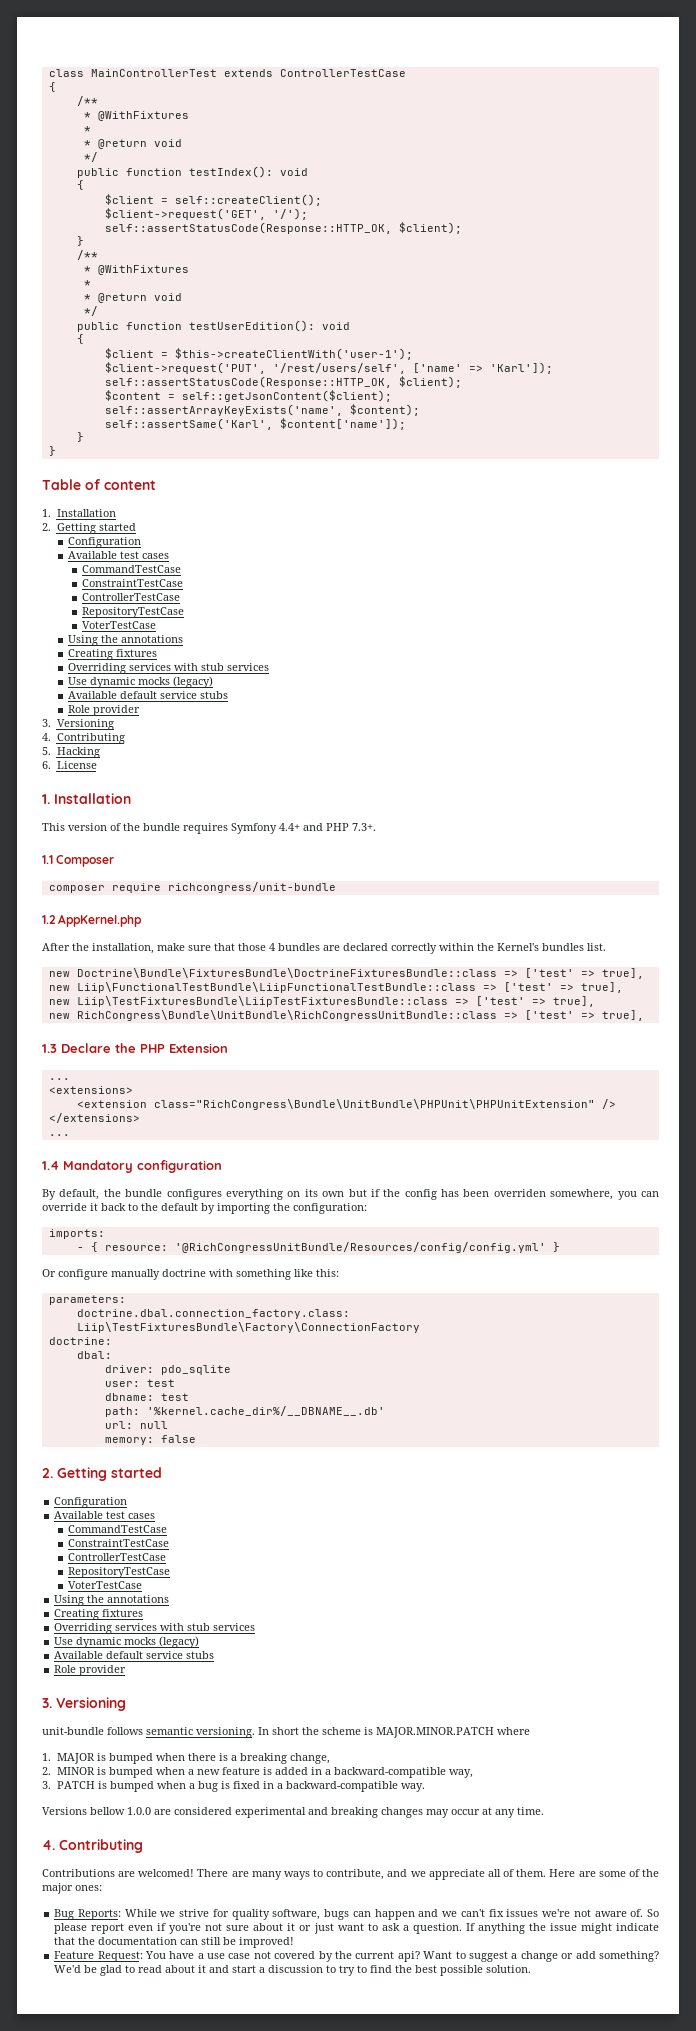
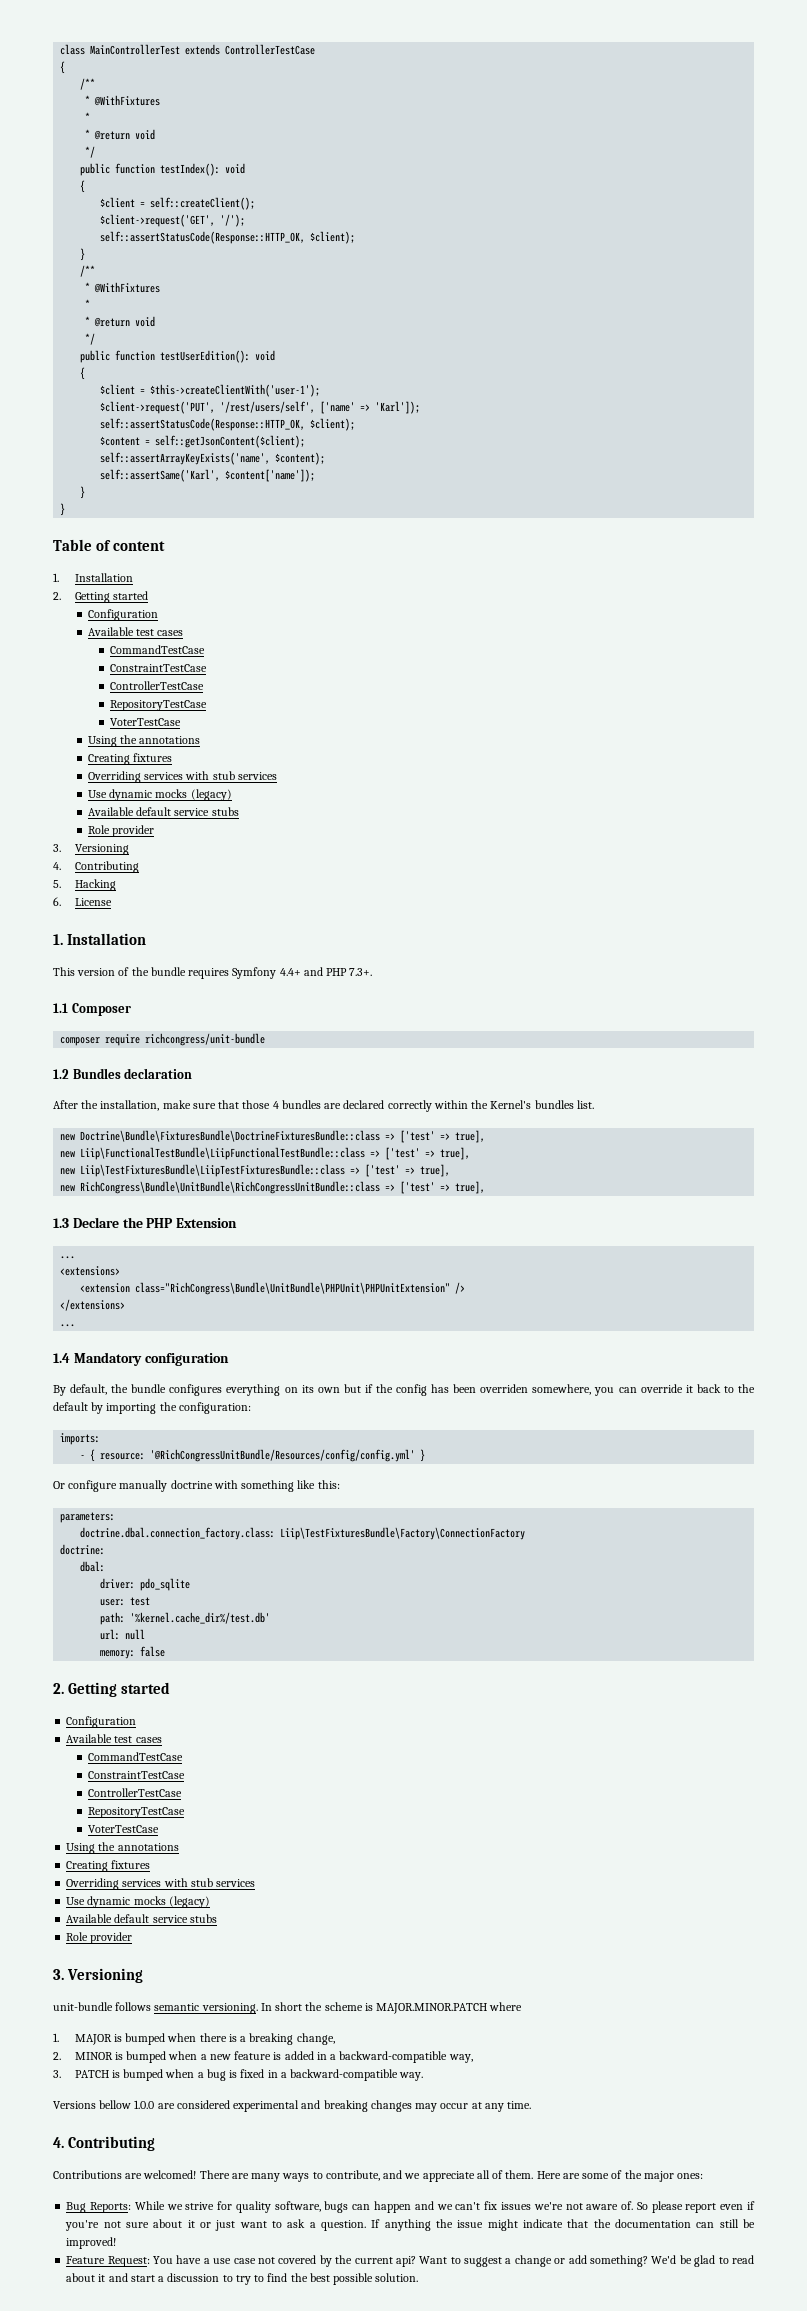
- 1.2 AppKernel.php
+ 1.2 Bundles declaration
- dbname: test
- path: '%kernel.cache_dir%/__DBNAME__.db'
+ path: '%kernel.cache_dir%/test.db'

